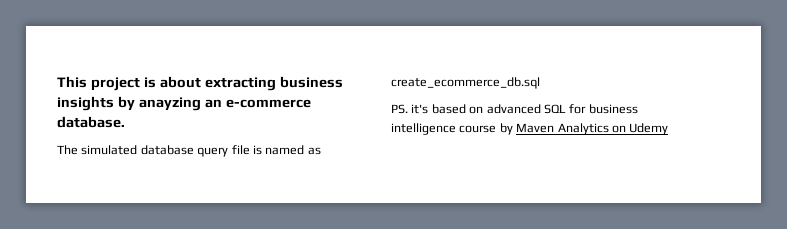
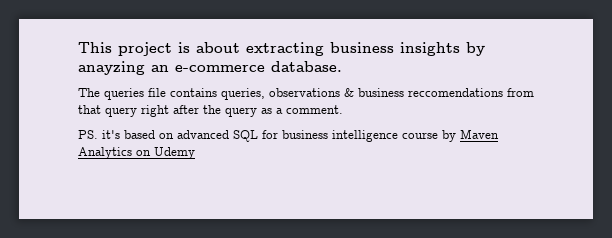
- The simulated database query file is named as create_ecommerce_db.sql
+ The queries file contains queries, observations & business reccomendations from that query right after the query as a comment.

